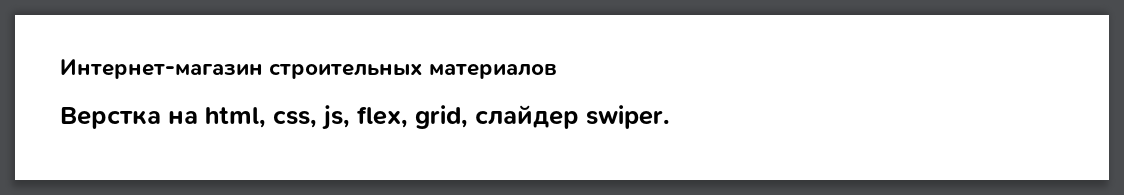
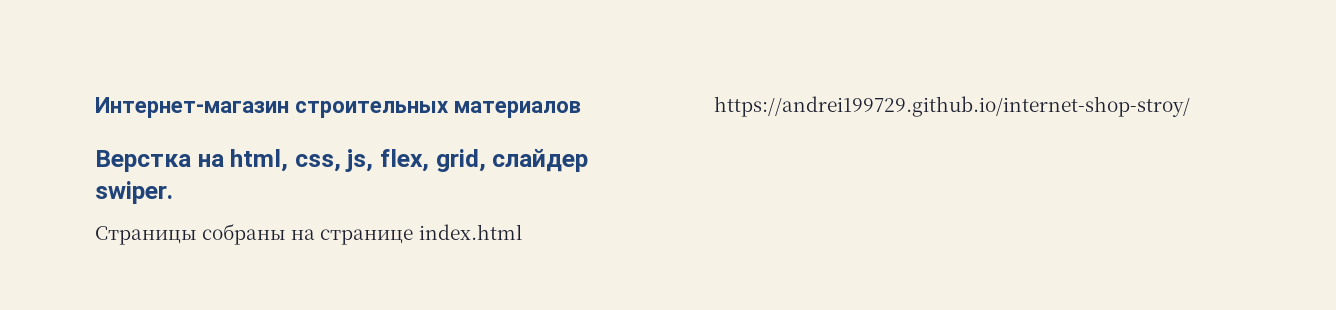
+ Страницы собраны на странице index.html https://andrei199729.github.io/internet-shop-stroy/

